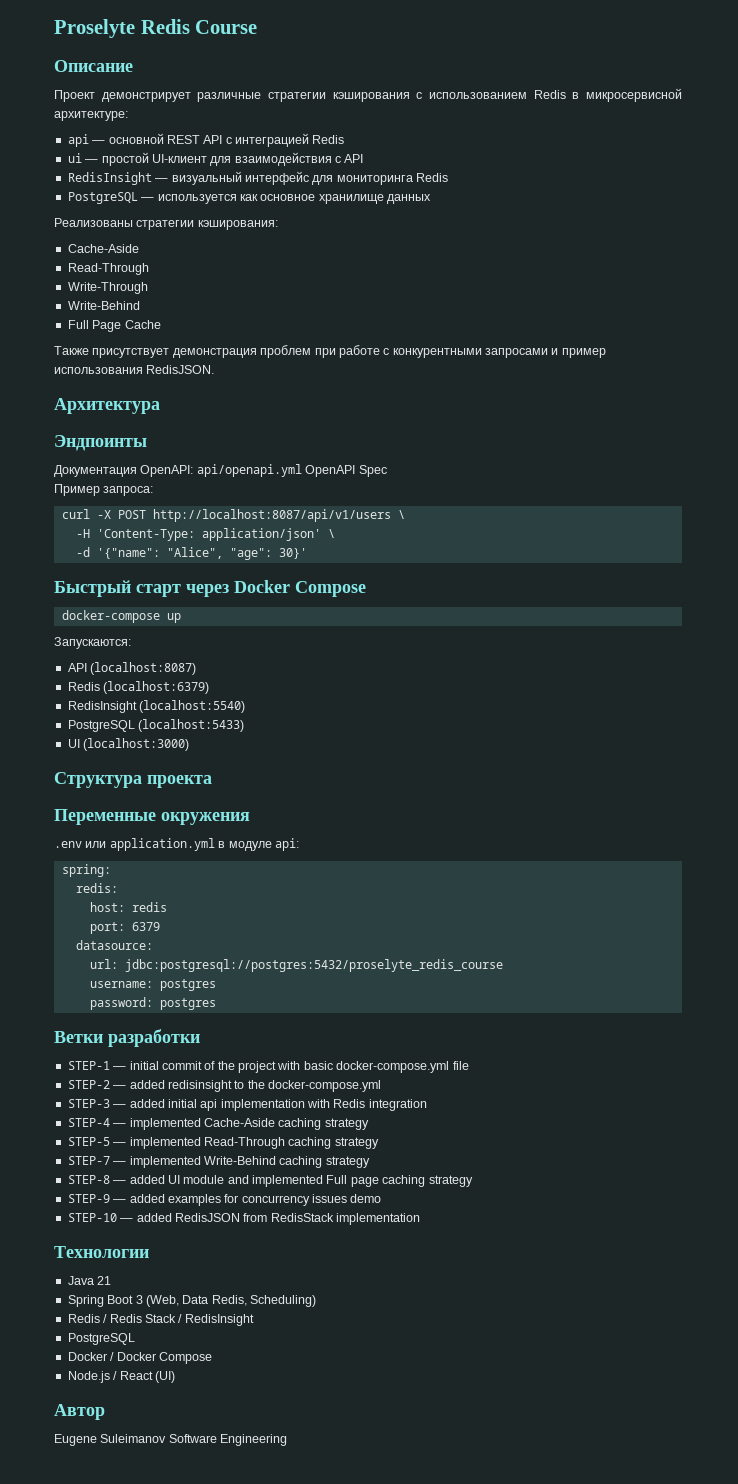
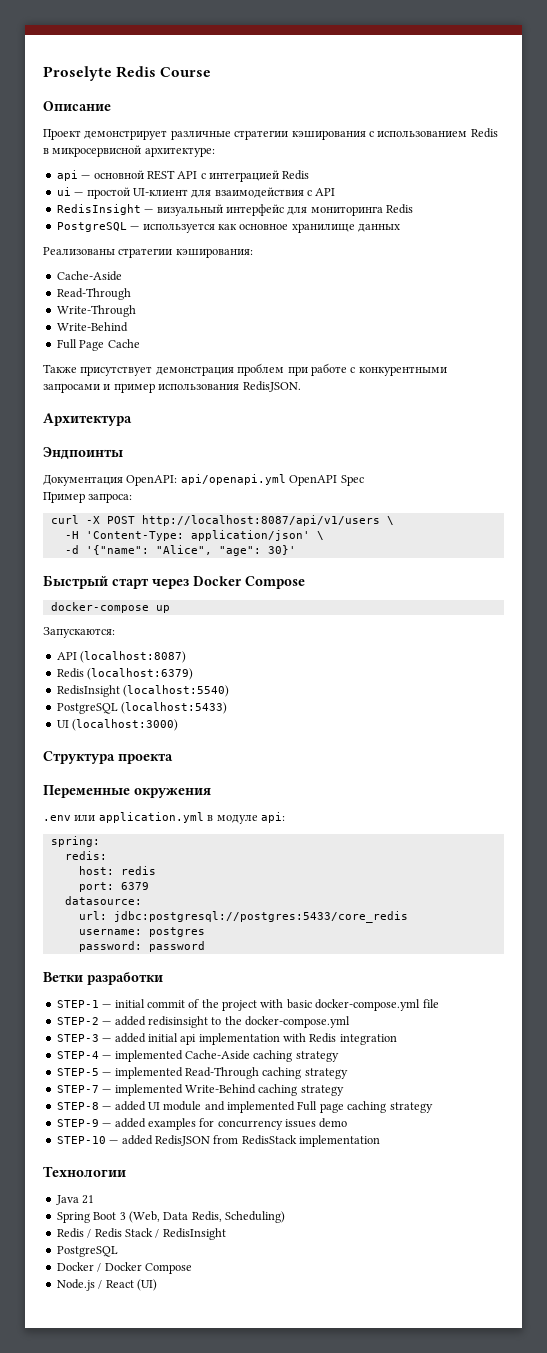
- url: jdbc:postgresql://postgres:5432/proselyte_redis_course
+ url: jdbc:postgresql://postgres:5433/core_redis
- password: postgres
+ password: password
- Автор
- Eugene Suleimanov Software Engineering

